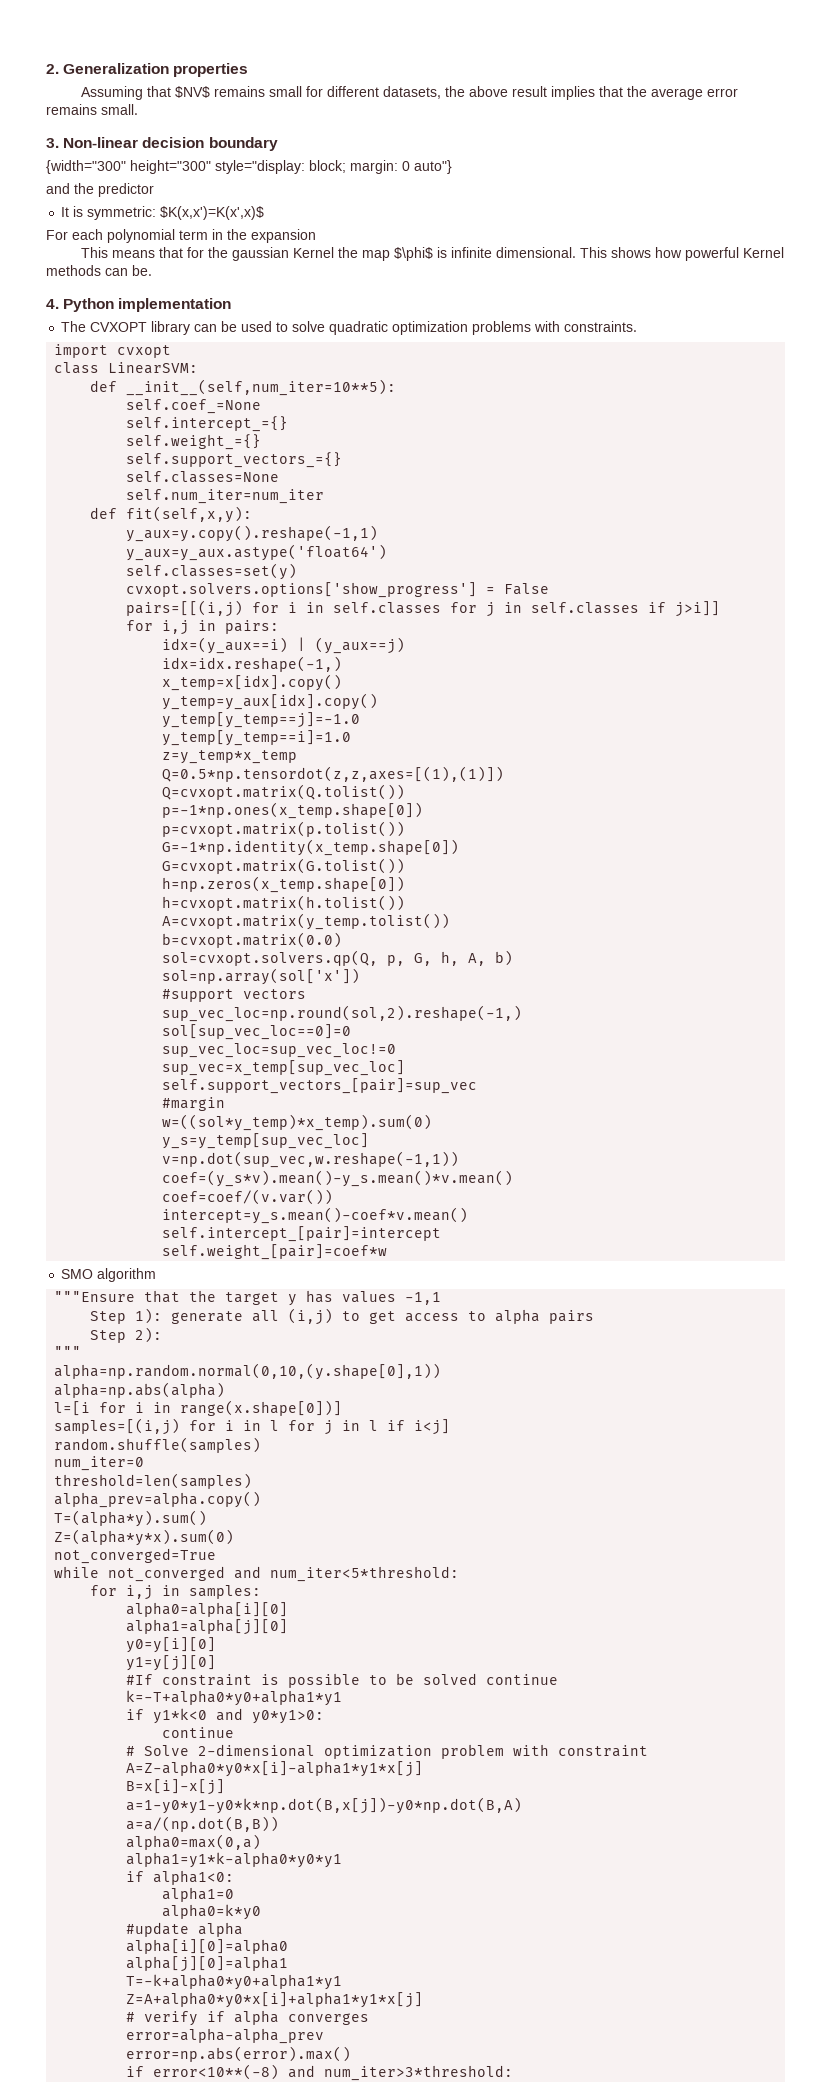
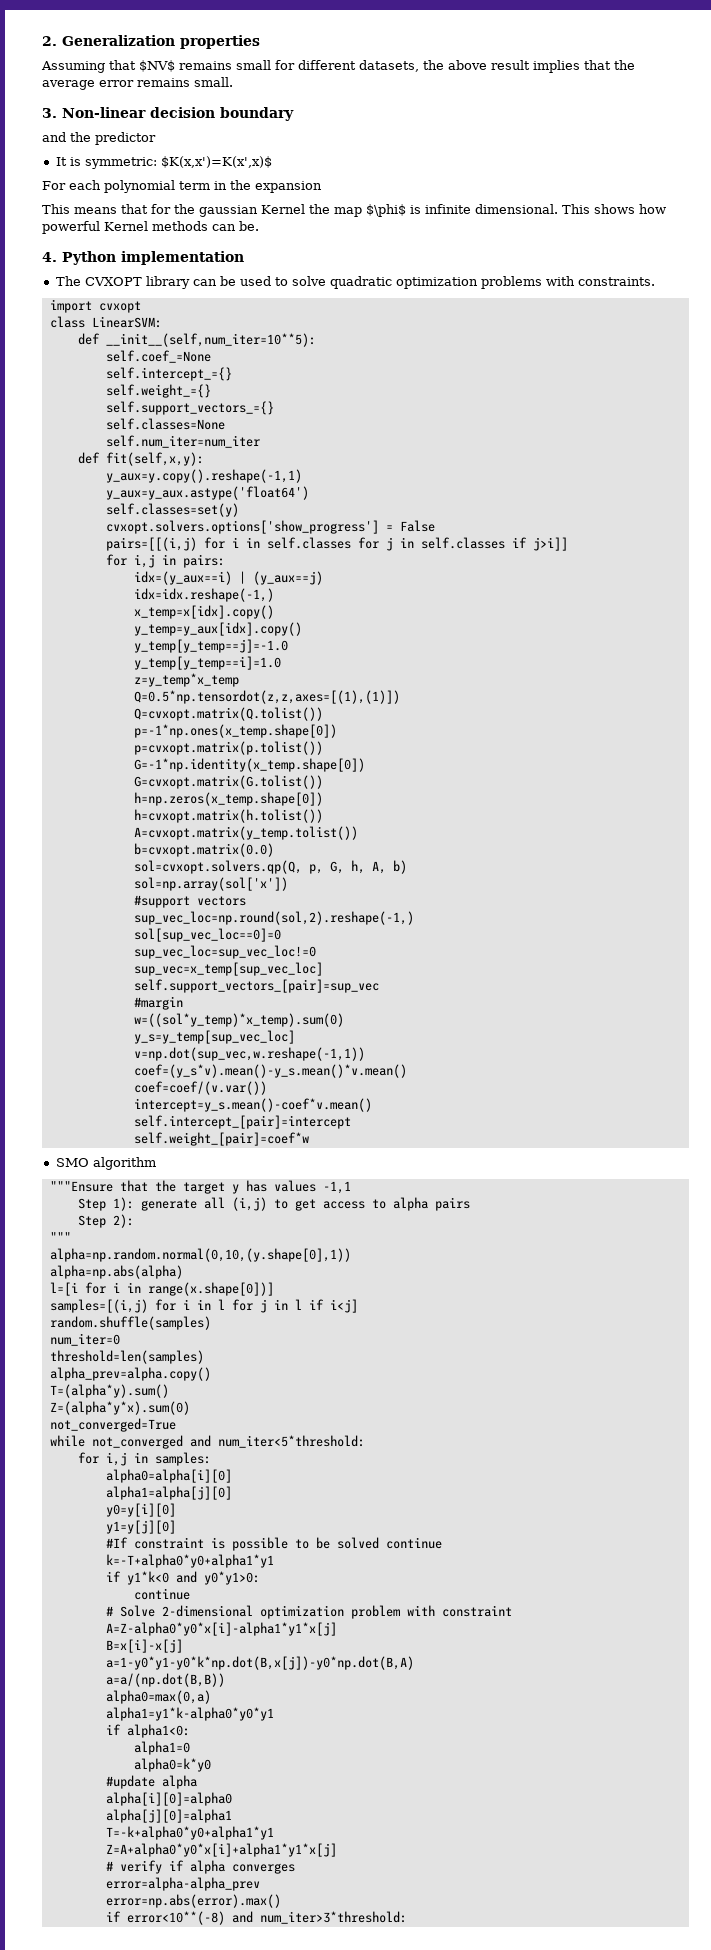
- {width="300" height="300" style="display: block; margin: 0 auto"}

